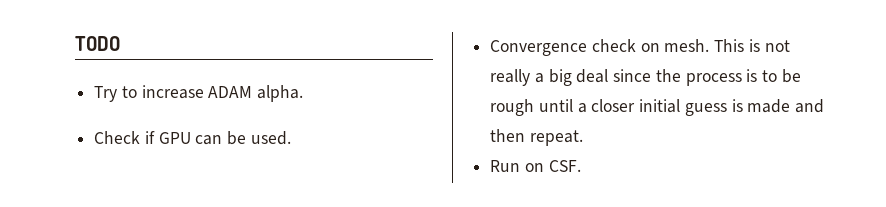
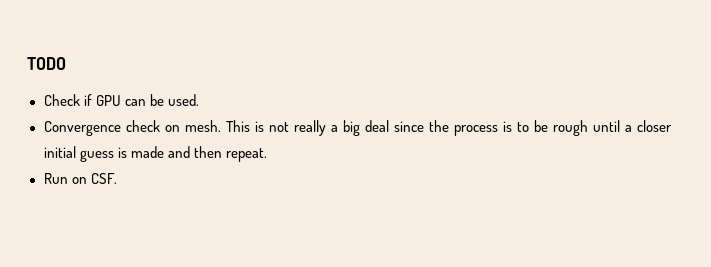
- Try to increase ADAM alpha.

